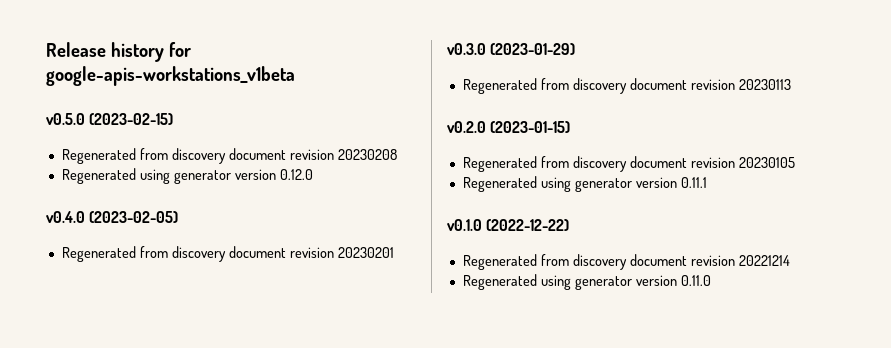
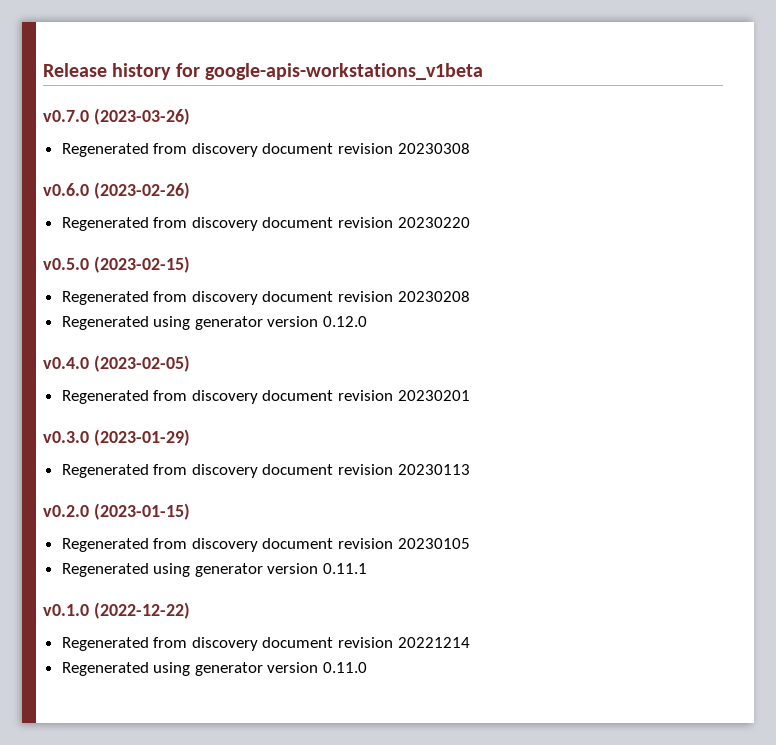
+ v0.7.0 (2023-03-26)
+ Regenerated from discovery document revision 20230308
+ v0.6.0 (2023-02-26)
+ Regenerated from discovery document revision 20230220

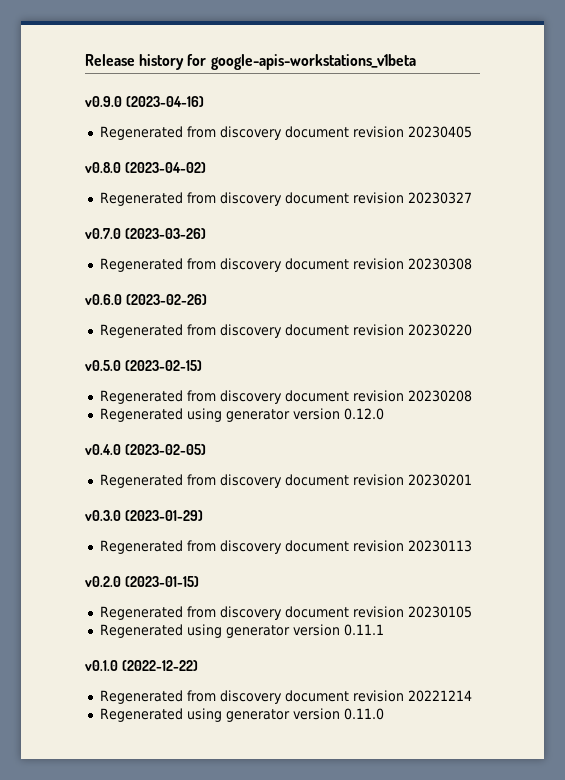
+ v0.9.0 (2023-04-16)
+ Regenerated from discovery document revision 20230405
+ v0.8.0 (2023-04-02)
+ Regenerated from discovery document revision 20230327

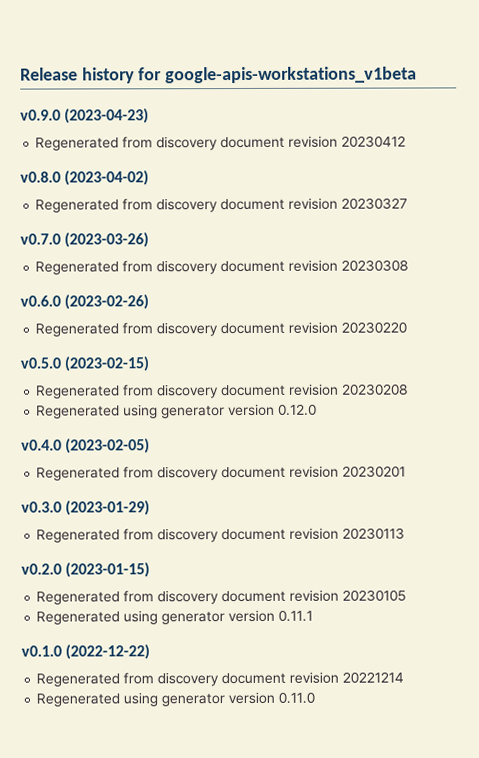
- v0.9.0 (2023-04-16)
- Regenerated from discovery document revision 20230405
+ v0.9.0 (2023-04-23)
+ Regenerated from discovery document revision 20230412

